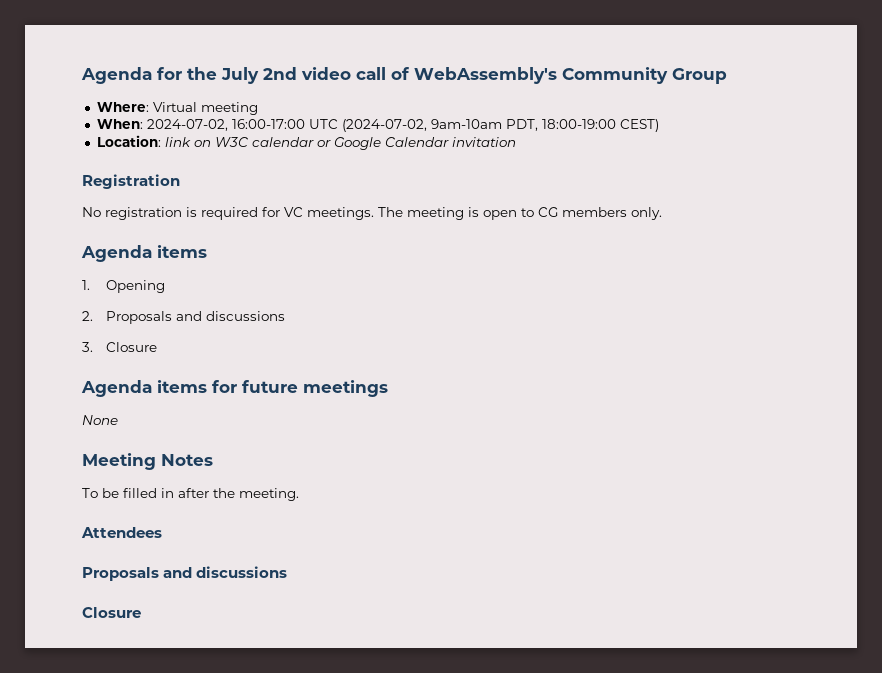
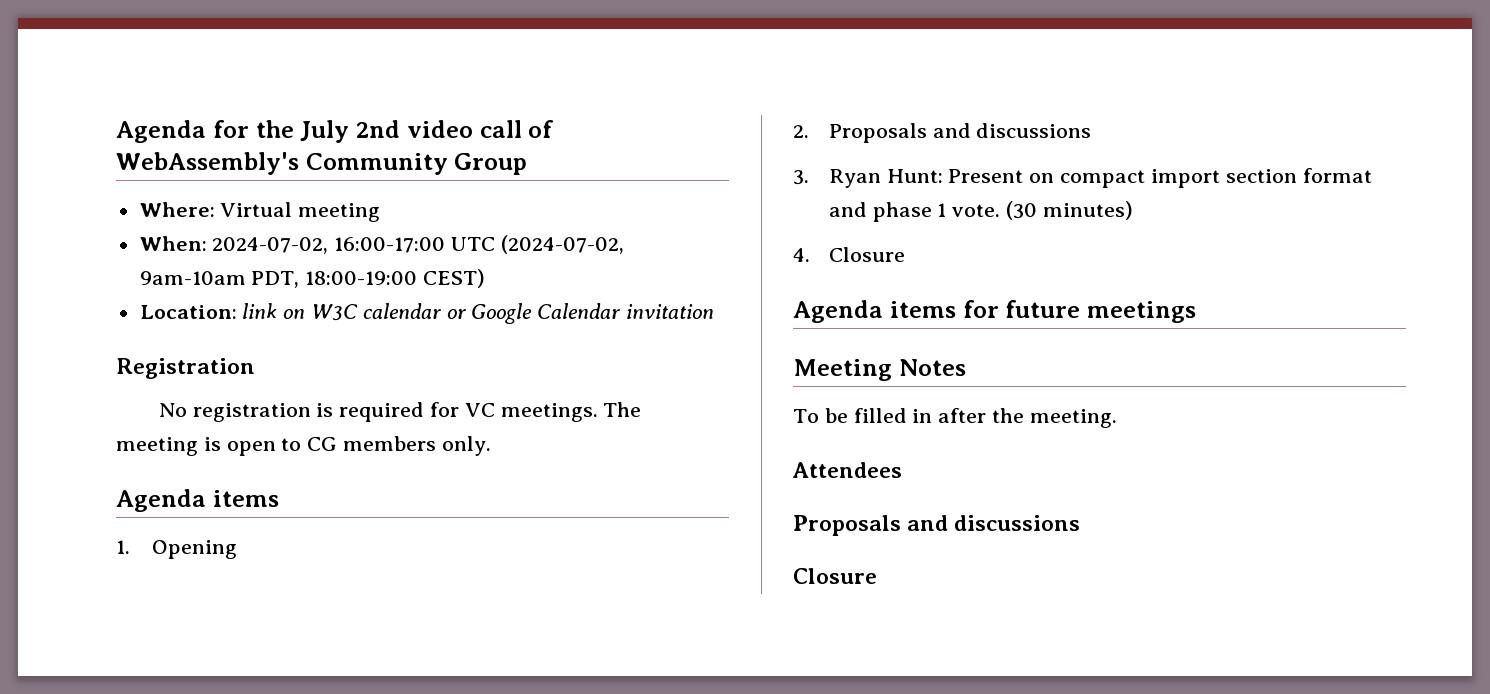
- 3. Closure
+ 3. Ryan Hunt: Present on compact import section format and phase 1 vote. (30 minutes)
+ 4. Closure
- None

